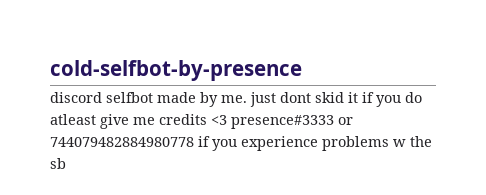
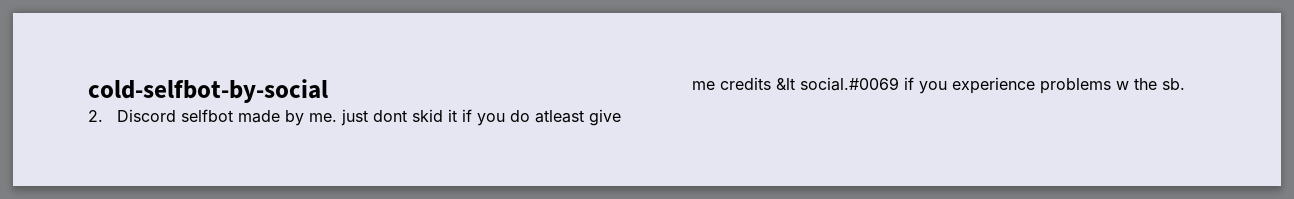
- cold-selfbot-by-presence
- discord selfbot made by me. just dont skid it if you do atleast give me credits <3 presence#3333 or 744079482884980778 if you experience problems w the sb
+ cold-selfbot-by-social
+ 2. Discord selfbot made by me. just dont skid it if you do atleast give me credits &lt social.#0069 if you experience problems w the sb.

